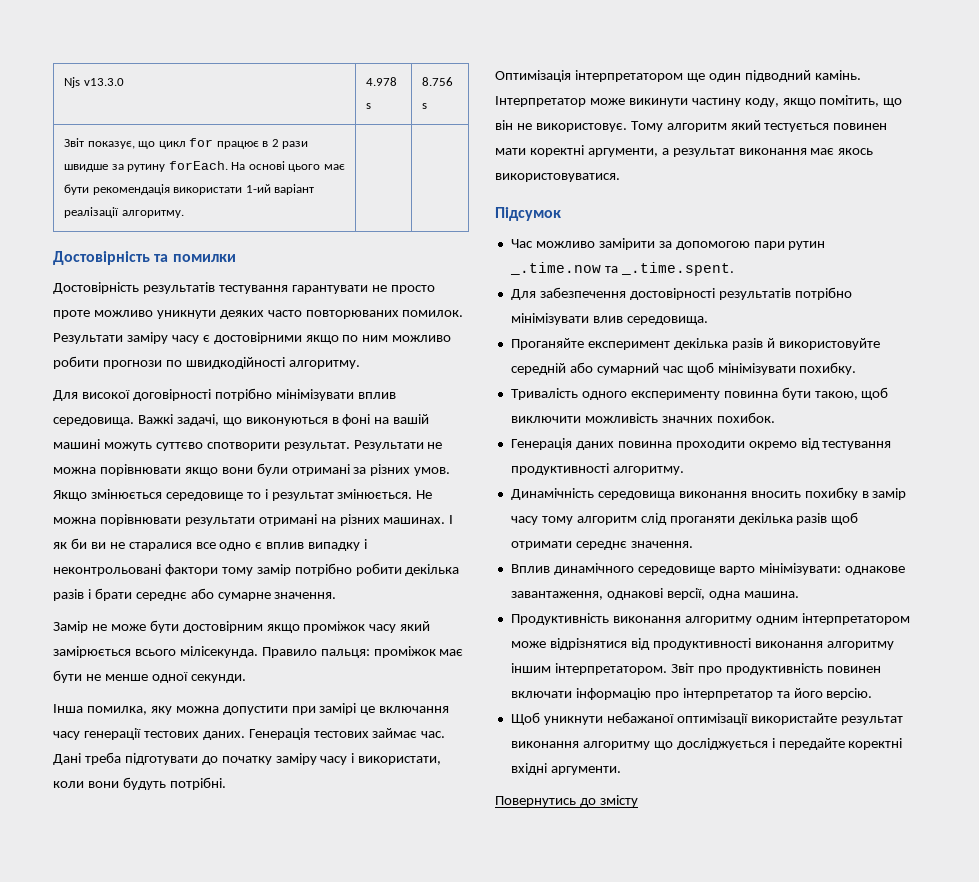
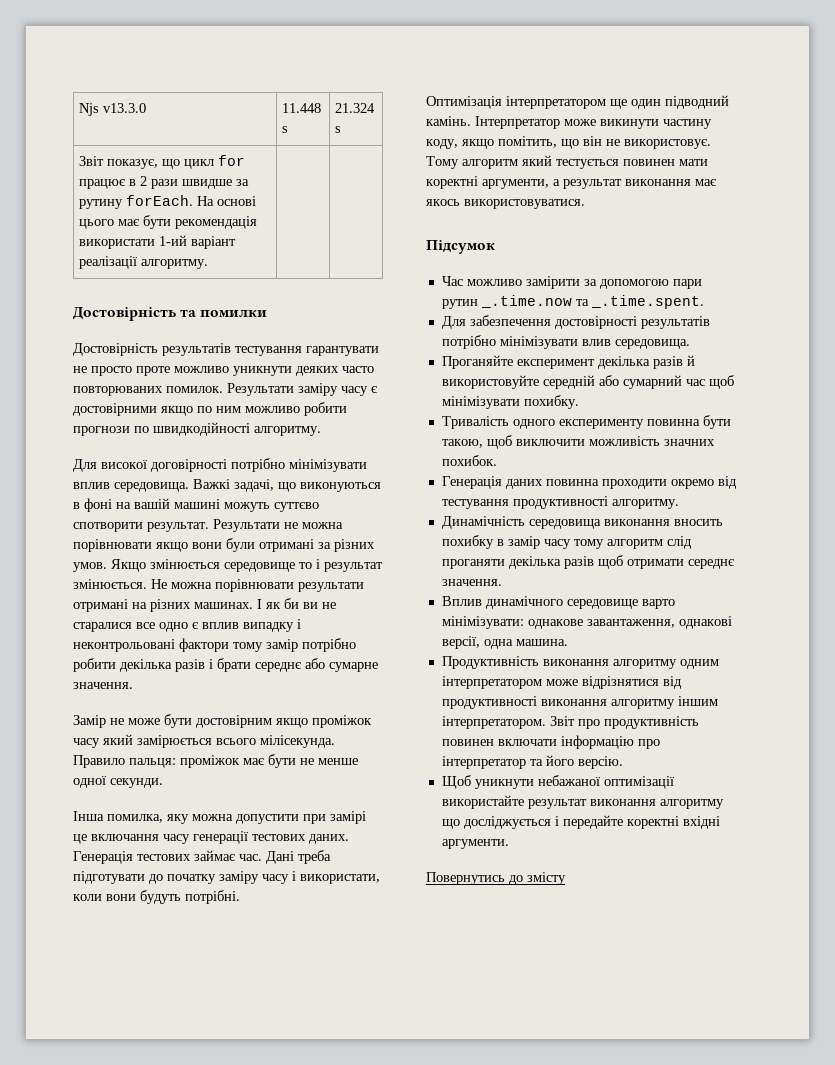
- Njs v13.3.0 | 4.978 s | 8.756 s
+ Njs v13.3.0 | 11.448 s | 21.324 s

